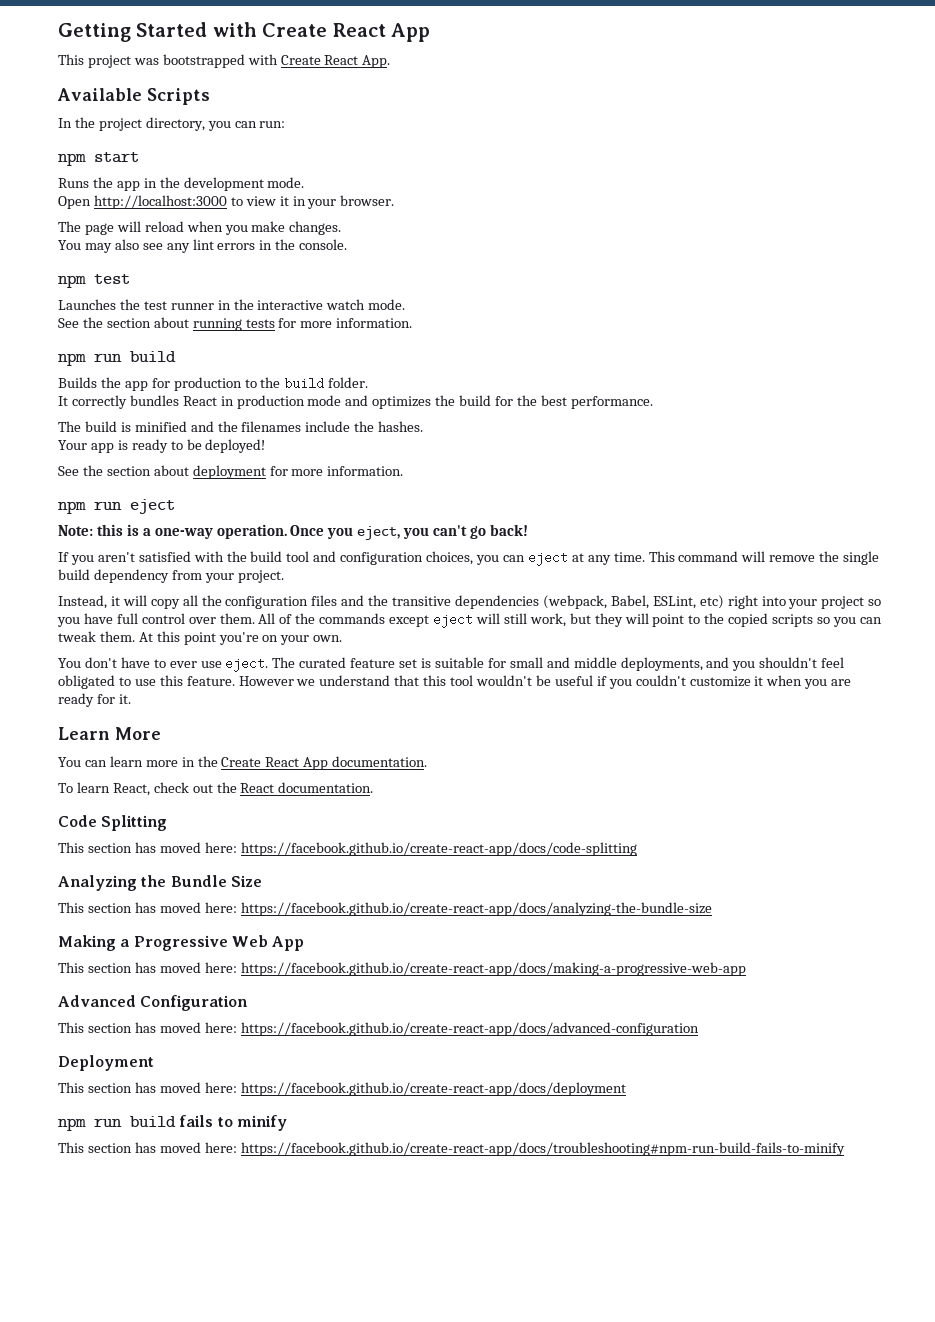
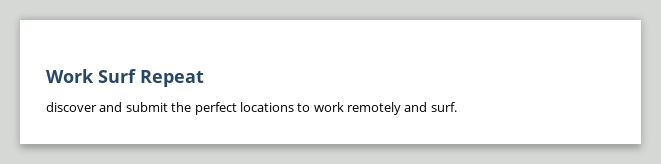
- Getting Started with Create React App
- This project was bootstrapped with Create React App.
- Available Scripts
- In the project directory, you can run:
- npm start
- Runs the app in the development mode.
- Open http://localhost:3000 to view it in your browser.
- The page will reload when you make changes.
- You may also see any lint errors in the console.
- npm test
- Launches the test runner in the interactive watch mode.
- See the section about running tests for more information.
- npm run build
- Builds the app for production to the build folder.
- It correctly bundles React in production mode and optimizes the build for the best performance.
- The build is minified and the filenames include the hashes.
- Your app is ready to be deployed!
- See the section about deployment for more information.
- npm run eject
- Note: this is a one-way operation. Once you eject, you can't go back!
- If you aren't satisfied with the build tool and configuration choices, you can eject at any time. This command will remove the single build dependency from your project.
- Instead, it will copy all the configuration files and the transitive dependencies (webpack, Babel, ESLint, etc) right into your project so you have full control over them. All of the commands except eject will still work, but they will point to the copied scripts so you can tweak them. At this point you're on your own.
- You don't have to ever use eject. The curated feature set is suitable for small and middle deployments, and you shouldn't feel obligated to use this feature. However we understand that this tool wouldn't be useful if you couldn't customize it when you are ready for it.
- Learn More
- You can learn more in the Create React App documentation.
- To learn React, check out the React documentation.
- Code Splitting
- This section has moved here: https://facebook.github.io/create-react-app/docs/code-splitting
- Analyzing the Bundle Size
- This section has moved here: https://facebook.github.io/create-react-app/docs/analyzing-the-bundle-size
- Making a Progressive Web App
- This section has moved here: https://facebook.github.io/create-react-app/docs/making-a-progressive-web-app
- Advanced Configuration
- This section has moved here: https://facebook.github.io/create-react-app/docs/advanced-configuration
- Deployment
- This section has moved here: https://facebook.github.io/create-react-app/docs/deployment
- npm run build fails to minify
- This section has moved here: https://facebook.github.io/create-react-app/docs/troubleshooting#npm-run-build-fails-to-minify
+ Work Surf Repeat
+ discover and submit the perfect locations to work remotely and surf.

